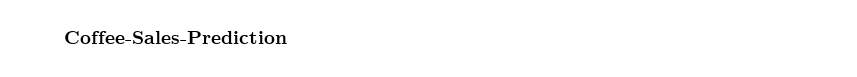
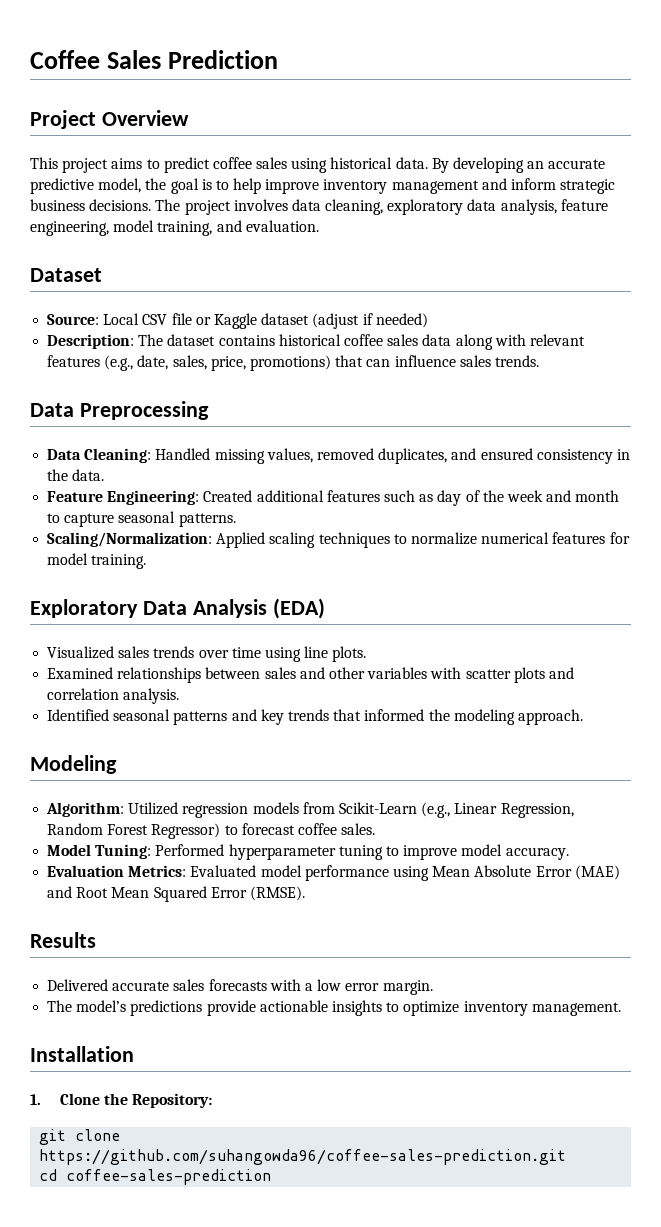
- Coffee-Sales-Prediction
+ Coffee Sales Prediction
+ Project Overview
+ This project aims to predict coffee sales using historical data. By developing an accurate predictive model, the goal is to help improve inventory management and inform strategic business decisions. The project involves data cleaning, exploratory data analysis, feature engineering, model training, and evaluation.
+ Dataset
+ Source: Local CSV file or Kaggle dataset (adjust if needed)
+ Description: The dataset contains historical coffee sales data along with relevant features (e.g., date, sales, price, promotions) that can influence sales trends.
+ Data Preprocessing
+ Data Cleaning: Handled missing values, removed duplicates, and ensured consistency in the data.
+ Feature Engineering: Created additional features such as day of the week and month to capture seasonal patterns.
+ Scaling/Normalization: Applied scaling techniques to normalize numerical features for model training.
+ Exploratory Data Analysis (EDA)
+ Visualized sales trends over time using line plots.
+ Examined relationships between sales and other variables with scatter plots and correlation analysis.
+ Identified seasonal patterns and key trends that informed the modeling approach.
+ Modeling
+ Algorithm: Utilized regression models from Scikit-Learn (e.g., Linear Regression, Random Forest Regressor) to forecast coffee sales.
+ Model Tuning: Performed hyperparameter tuning to improve model accuracy.
+ Evaluation Metrics: Evaluated model performance using Mean Absolute Error (MAE) and Root Mean Squared Error (RMSE).
+ Results
+ Delivered accurate sales forecasts with a low error margin.
+ The model’s predictions provide actionable insights to optimize inventory management.
+ Installation
+ 1. Clone the Repository:
+ git clone https://github.com/suhangowda96/coffee-sales-prediction.git
+ cd coffee-sales-prediction

